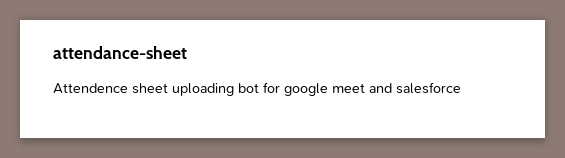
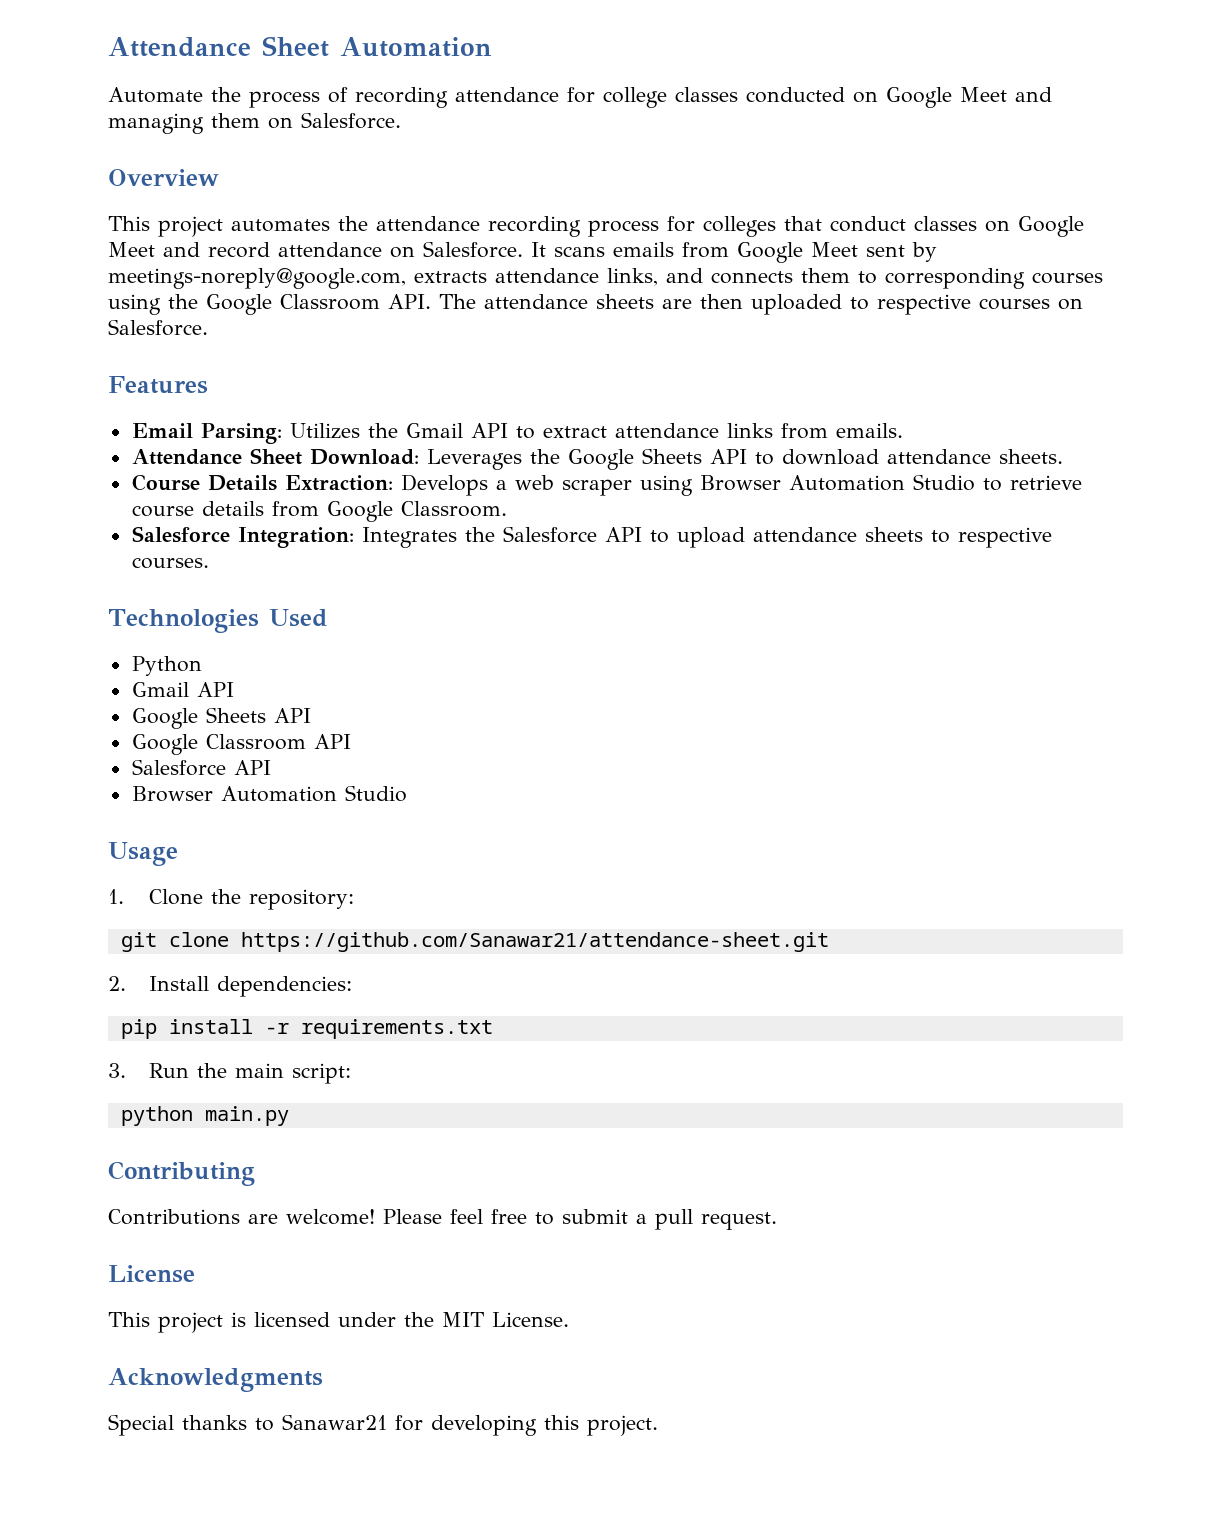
- attendance-sheet
- Attendence sheet uploading bot for google meet and salesforce
+ Attendance Sheet Automation
+ Automate the process of recording attendance for college classes conducted on Google Meet and managing them on Salesforce.
+ Overview
+ This project automates the attendance recording process for colleges that conduct classes on Google Meet and record attendance on Salesforce. It scans emails from Google Meet sent by meetings-noreply@google.com, extracts attendance links, and connects them to corresponding courses using the Google Classroom API. The attendance sheets are then uploaded to respective courses on Salesforce.
+ Features
+ Email Parsing: Utilizes the Gmail API to extract attendance links from emails.
+ Attendance Sheet Download: Leverages the Google Sheets API to download attendance sheets.
+ Course Details Extraction: Develops a web scraper using Browser Automation Studio to retrieve course details from Google Classroom.
+ Salesforce Integration: Integrates the Salesforce API to upload attendance sheets to respective courses.
+ Technologies Used
+ Python
+ Gmail API
+ Google Sheets API
+ Google Classroom API
+ Salesforce API
+ Browser Automation Studio
+ Usage
+ 1. Clone the repository:
+ git clone https://github.com/Sanawar21/attendance-sheet.git
+ 2. Install dependencies:
+ pip install -r requirements.txt
+ 3. Run the main script:
+ python main.py
+ Contributing
+ Contributions are welcome! Please feel free to submit a pull request.
+ License
+ This project is licensed under the MIT License.
+ Acknowledgments
+ Special thanks to Sanawar21 for developing this project.

